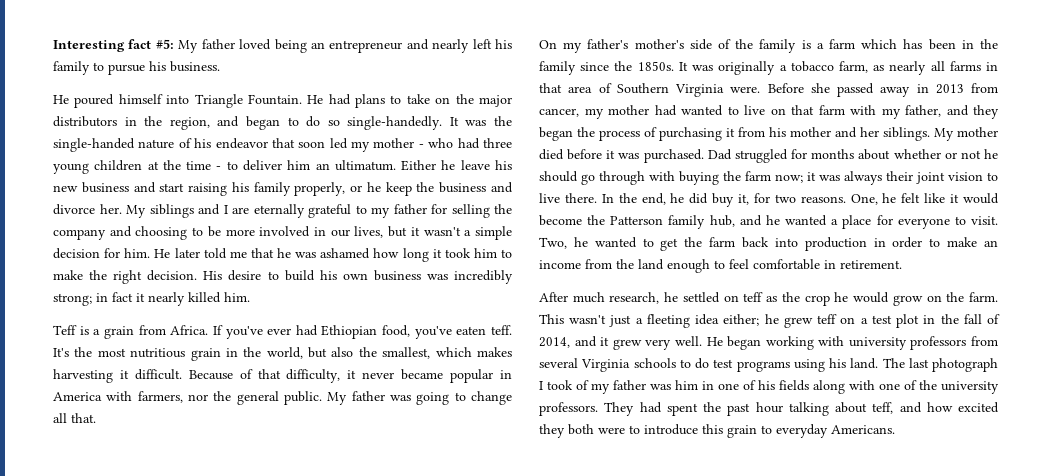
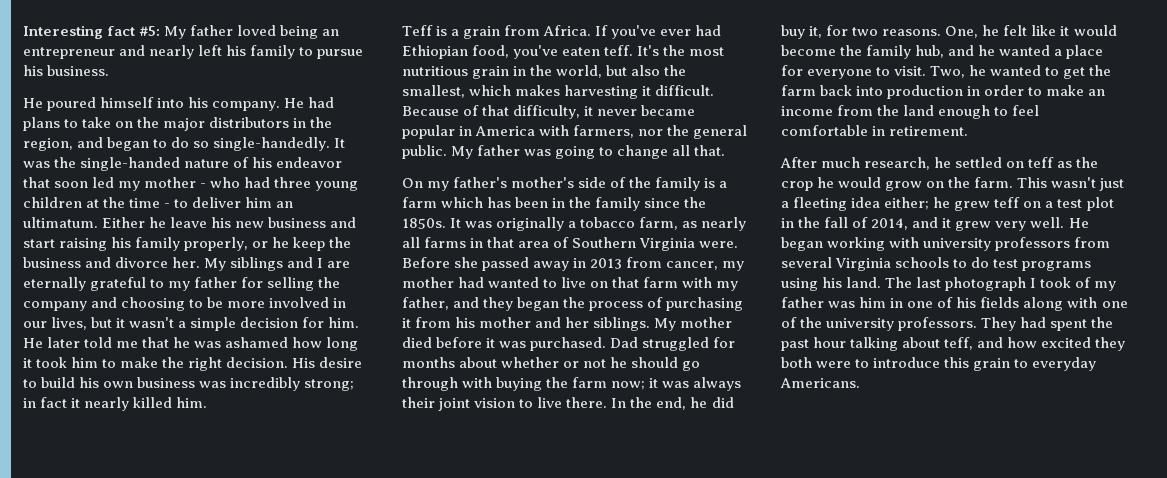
- He poured himself into Triangle Fountain.
+ He poured himself into his company.
- One, he felt like it would become the Patterson family hub, and he wanted a place for everyone to visit.
+ One, he felt like it would become the family hub, and he wanted a place for everyone to visit.

